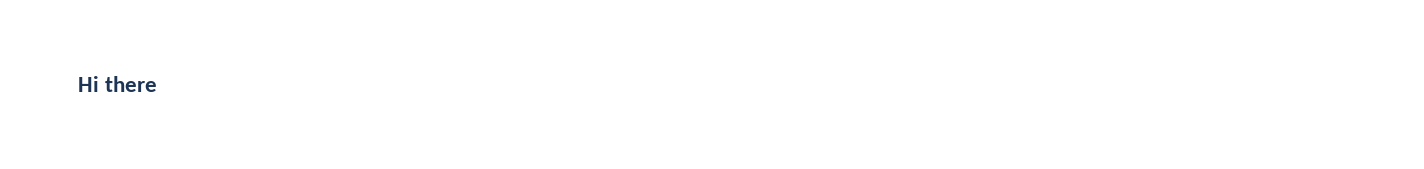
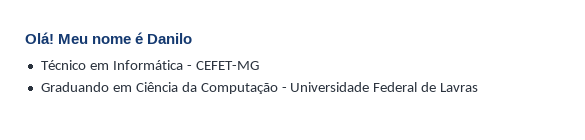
- Hi there
+ Olá! Meu nome é Danilo
+ Técnico em Informática - CEFET-MG
+ Graduando em Ciência da Computação - Universidade Federal de Lavras

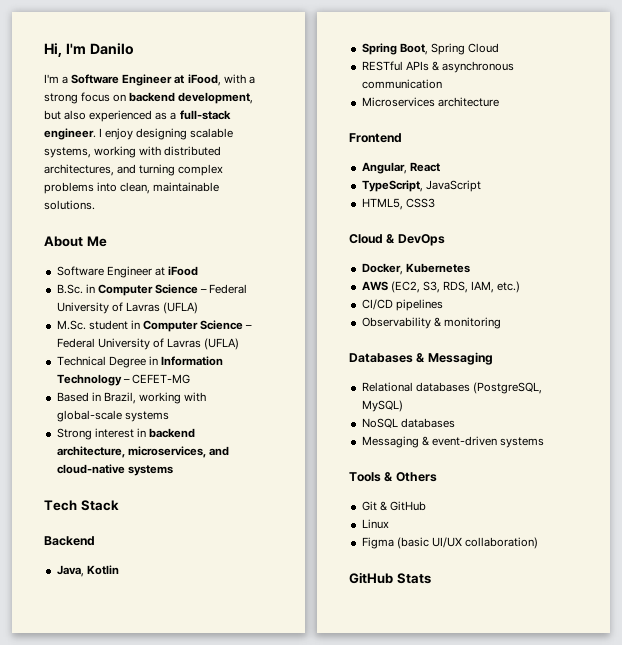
- Olá! Meu nome é Danilo
- Técnico em Informática - CEFET-MG
- Graduando em Ciência da Computação - Universidade Federal de Lavras
+ Hi, I'm Danilo
+ I'm a Software Engineer at iFood, with a strong focus on backend development, but also experienced as a full‑stack engineer. I enjoy designing scalable systems, working with distributed architectures, and turning complex problems into clean, maintainable solutions.
+ About Me
+ Software Engineer at iFood
+ B.Sc. in Computer Science – Federal University of Lavras (UFLA)
+ M.Sc. student in Computer Science – Federal University of Lavras (UFLA)
+ Technical Degree in Information Technology – CEFET-MG
+ Based in Brazil, working with global‑scale systems
+ Strong interest in backend architecture, microservices, and cloud‑native systems
+ Tech Stack
+ Backend
+ Java, Kotlin
+ Spring Boot, Spring Cloud
+ RESTful APIs & asynchronous communication
+ Microservices architecture
+ Frontend
+ Angular, React
+ TypeScript, JavaScript
+ HTML5, CSS3
+ Cloud & DevOps
+ Docker, Kubernetes
+ AWS (EC2, S3, RDS, IAM, etc.)
+ CI/CD pipelines
+ Observability & monitoring
+ Databases & Messaging
+ Relational databases (PostgreSQL, MySQL)
+ NoSQL databases
+ Messaging & event-driven systems
+ Tools & Others
+ Git & GitHub
+ Linux
+ Figma (basic UI/UX collaboration)
+ GitHub Stats

